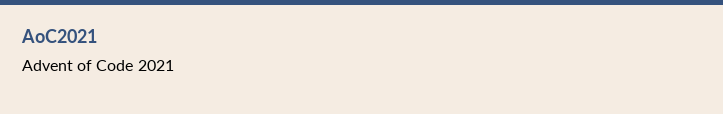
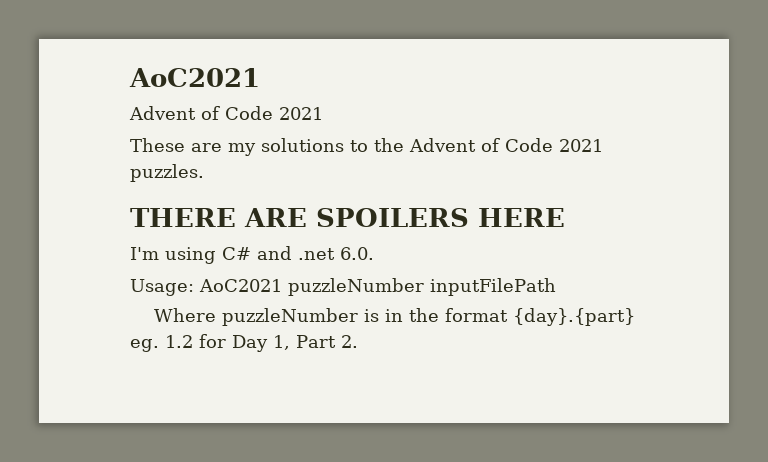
+ These are my solutions to the Advent of Code 2021 puzzles.
+ THERE ARE SPOILERS HERE
+ I'm using C# and .net 6.0.
+ Usage: AoC2021 puzzleNumber inputFilePath
+ Where puzzleNumber is in the format {day}.{part} eg. 1.2 for Day 1, Part 2.

